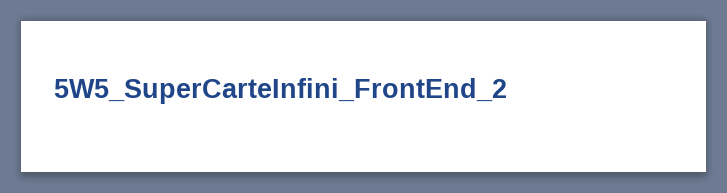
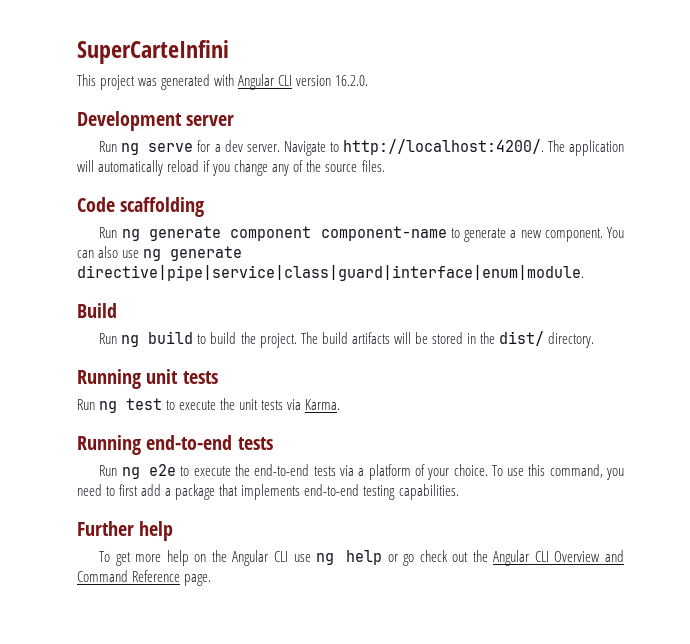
- 5W5_SuperCarteInfini_FrontEnd_2
+ SuperCarteInfini
+ This project was generated with Angular CLI version 16.2.0.
+ Development server
+ Run ng serve for a dev server. Navigate to http://localhost:4200/. The application will automatically reload if you change any of the source files.
+ Code scaffolding
+ Run ng generate component component-name to generate a new component. You can also use ng generate directive|pipe|service|class|guard|interface|enum|module.
+ Build
+ Run ng build to build the project. The build artifacts will be stored in the dist/ directory.
+ Running unit tests
+ Run ng test to execute the unit tests via Karma.
+ Running end-to-end tests
+ Run ng e2e to execute the end-to-end tests via a platform of your choice. To use this command, you need to first add a package that implements end-to-end testing capabilities.
+ Further help
+ To get more help on the Angular CLI use ng help or go check out the Angular CLI Overview and Command Reference page.

